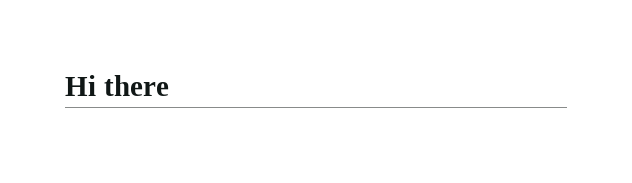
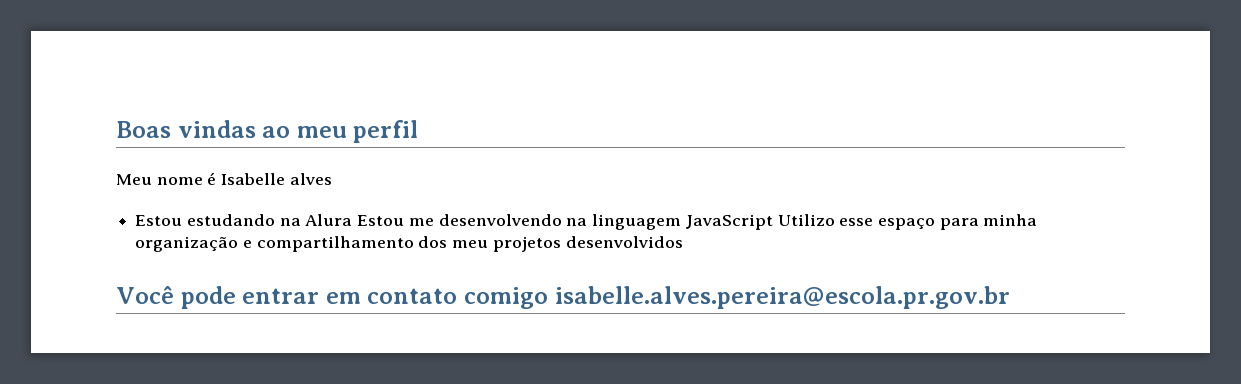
- Hi there
+ Boas vindas ao meu perfil
+ Meu nome é Isabelle alves
+ Estou estudando na Alura Estou me desenvolvendo na linguagem JavaScript Utilizo esse espaço para minha organização e compartilhamento dos meu projetos desenvolvidos
+ Você pode entrar em contato comigo isabelle.alves.pereira@escola.pr.gov.br

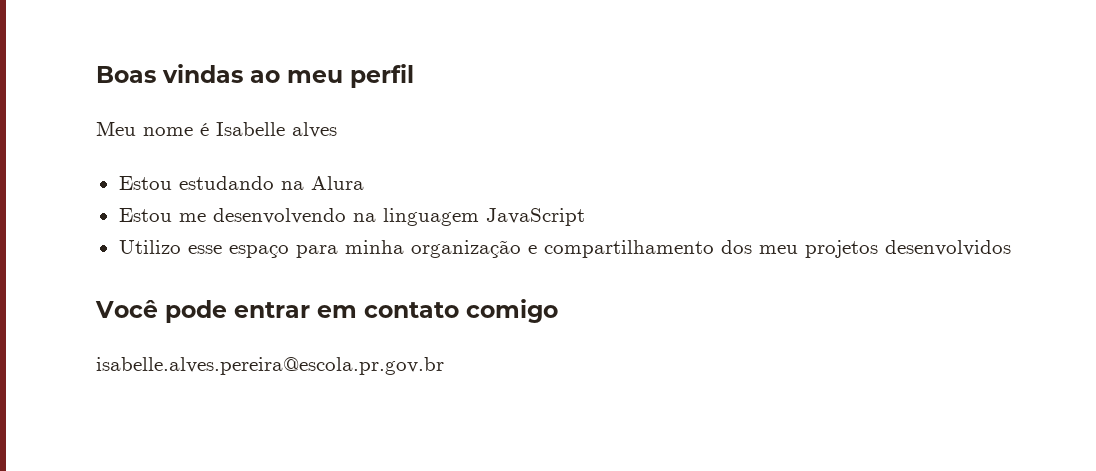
- Estou estudando na Alura Estou me desenvolvendo na linguagem JavaScript Utilizo esse espaço para minha organização e compartilhamento dos meu projetos desenvolvidos
+ Estou estudando na Alura
+ Estou me desenvolvendo na linguagem JavaScript
+ Utilizo esse espaço para minha organização e compartilhamento dos meu projetos desenvolvidos
- Você pode entrar em contato comigo isabelle.alves.pereira@escola.pr.gov.br
+ Você pode entrar em contato comigo
+ isabelle.alves.pereira@escola.pr.gov.br

